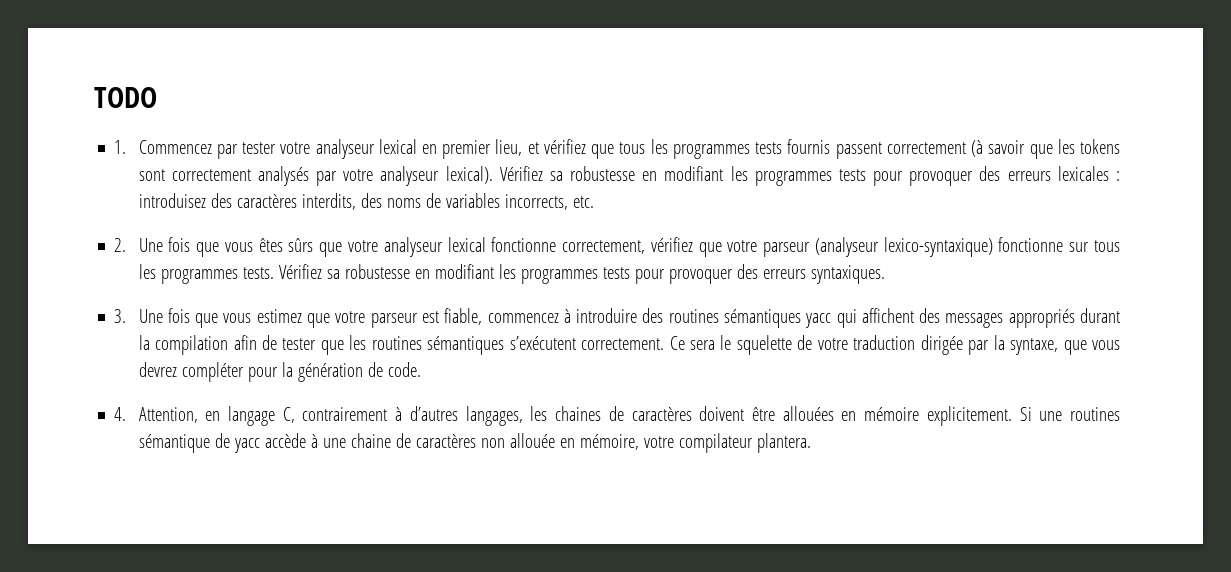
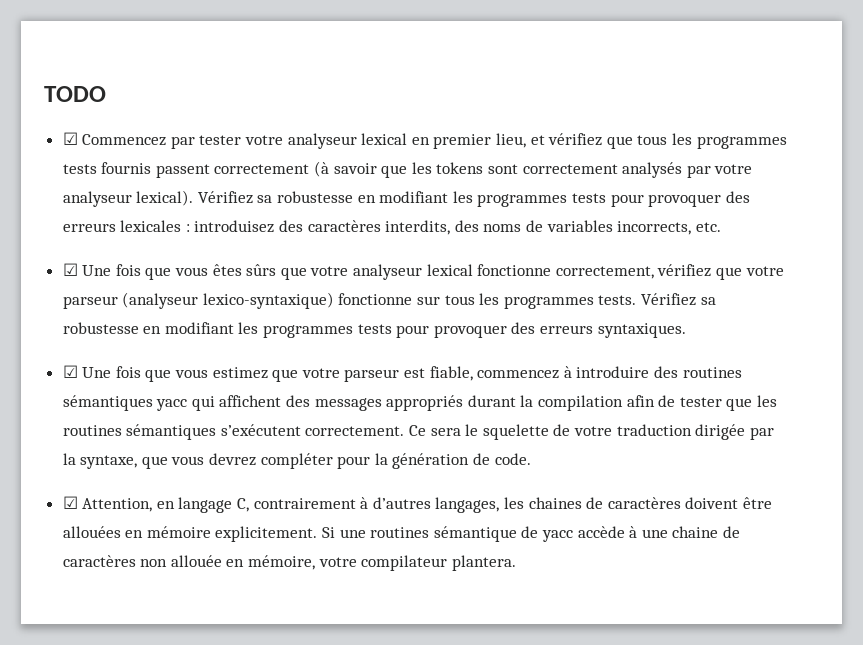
- 1. Commencez par tester votre analyseur lexical en premier lieu, et vérifiez que tous les programmes tests fournis passent correctement (à savoir que les tokens sont correctement analysés par votre analyseur lexical).
+ ☑ Commencez par tester votre analyseur lexical en premier lieu, et vérifiez que tous les programmes tests fournis passent correctement (à savoir que les tokens sont correctement analysés par votre analyseur lexical).
- 2. Une fois que vous êtes sûrs que votre analyseur lexical fonctionne correctement, vérifiez que votre parseur (analyseur lexico-syntaxique) fonctionne sur tous les programmes tests.
+ ☑ Une fois que vous êtes sûrs que votre analyseur lexical fonctionne correctement, vérifiez que votre parseur (analyseur lexico-syntaxique) fonctionne sur tous les programmes tests.
- 3. Une fois que vous estimez que votre parseur est fiable, commencez à introduire des routines sémantiques yacc qui affichent des messages appropriés durant la compilation afin de tester que les routines sémantiques s’exécutent correctement.
+ ☑ Une fois que vous estimez que votre parseur est fiable, commencez à introduire des routines sémantiques yacc qui affichent des messages appropriés durant la compilation afin de tester que les routines sémantiques s’exécutent correctement.
- 4. Attention, en langage C, contrairement à d’autres langages, les chaines de caractères doivent être allouées en mémoire explicitement.
+ ☑ Attention, en langage C, contrairement à d’autres langages, les chaines de caractères doivent être allouées en mémoire explicitement.

